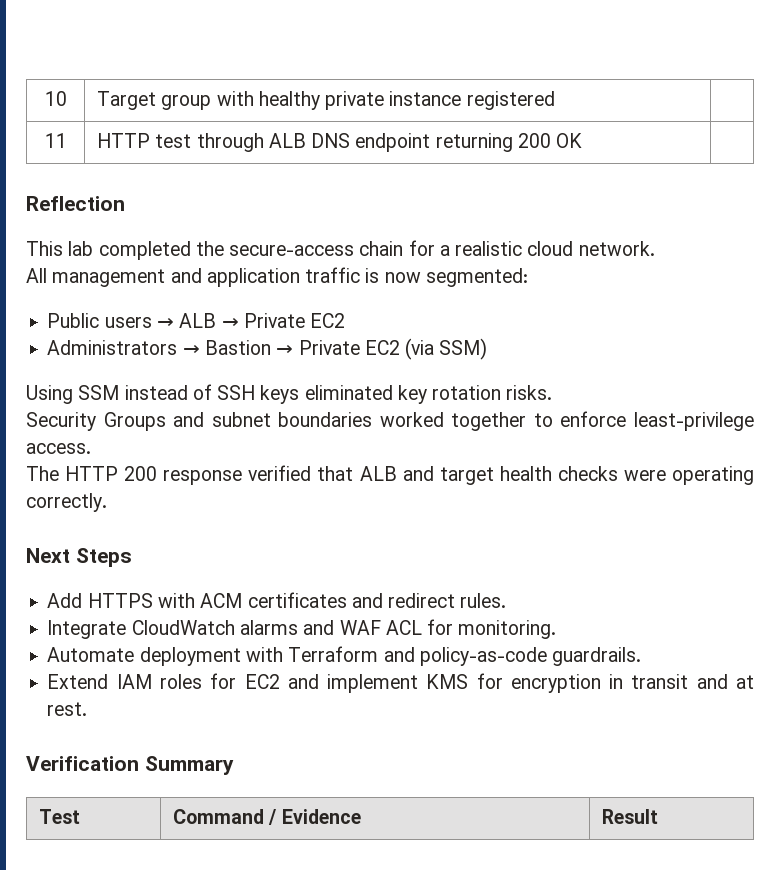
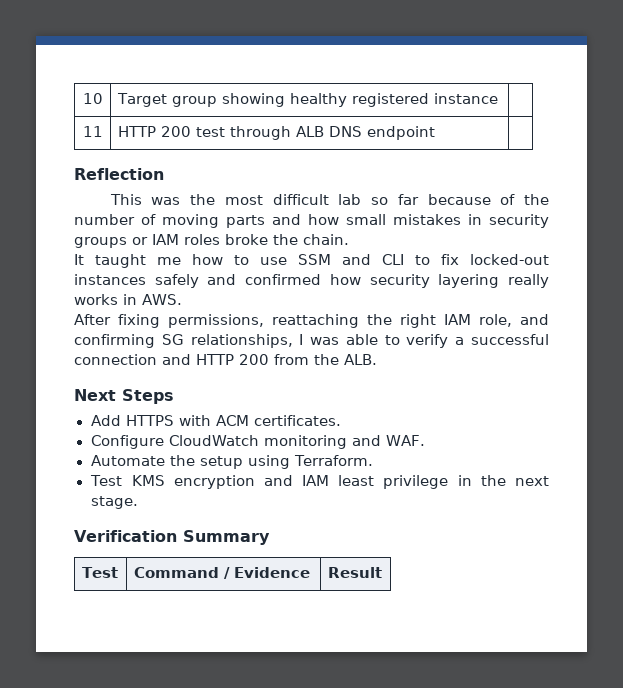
- 10 | Target group with healthy private instance registered |
+ 10 | Target group showing healthy registered instance |
- 11 | HTTP test through ALB DNS endpoint returning 200 OK |
+ 11 | HTTP 200 test through ALB DNS endpoint |
- This lab completed the secure-access chain for a realistic cloud network.
- All management and application traffic is now segmented:
- Public users → ALB → Private EC2
- Administrators → Bastion → Private EC2 (via SSM)
- Using SSM instead of SSH keys eliminated key rotation risks.
- Security Groups and subnet boundaries worked together to enforce least-privilege access.
- The HTTP 200 response verified that ALB and target health checks were operating correctly.
+ This was the most difficult lab so far because of the number of moving parts and how small mistakes in security groups or IAM roles broke the chain.
+ It taught me how to use SSM and CLI to fix locked-out instances safely and confirmed how security layering really works in AWS.
+ After fixing permissions, reattaching the right IAM role, and confirming SG relationships, I was able to verify a successful connection and HTTP 200 from the ALB.
- Add HTTPS with ACM certificates and redirect rules.
- Integrate CloudWatch alarms and WAF ACL for monitoring.
- Automate deployment with Terraform and policy-as-code guardrails.
- Extend IAM roles for EC2 and implement KMS for encryption in transit and at rest.
+ Add HTTPS with ACM certificates.
+ Configure CloudWatch monitoring and WAF.
+ Automate the setup using Terraform.
+ Test KMS encryption and IAM least privilege in the next stage.

